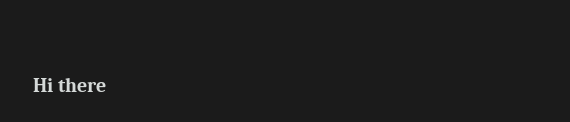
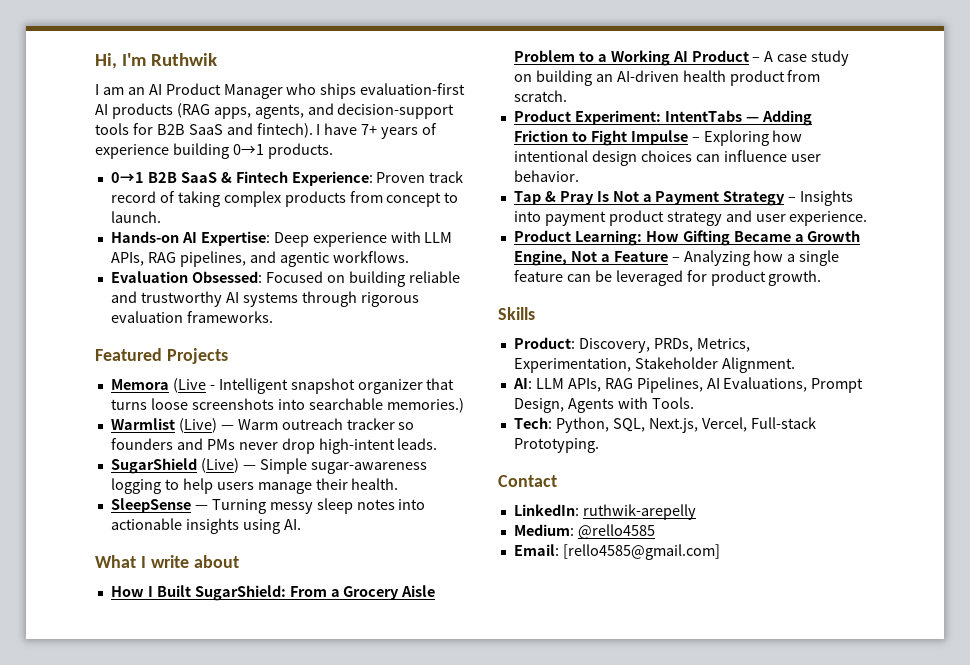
- Hi there
+ Hi, I'm Ruthwik
+ I am an AI Product Manager who ships evaluation‑first AI products (RAG apps, agents, and decision‑support tools for B2B SaaS and fintech). I have 7+ years of experience building 0→1 products.
+ 0→1 B2B SaaS & Fintech Experience: Proven track record of taking complex products from concept to launch.
+ Hands‑on AI Expertise: Deep experience with LLM APIs, RAG pipelines, and agentic workflows.
+ Evaluation Obsessed: Focused on building reliable and trustworthy AI systems through rigorous evaluation frameworks.
+ Featured Projects
+ Memora (Live - Intelligent snapshot organizer that turns loose screenshots into searchable memories.)
+ Warmlist (Live) — Warm outreach tracker so founders and PMs never drop high‑intent leads.
+ SugarShield (Live) — Simple sugar‑awareness logging to help users manage their health.
+ SleepSense — Turning messy sleep notes into actionable insights using AI.
+ What I write about
+ How I Built SugarShield: From a Grocery Aisle Problem to a Working AI Product – A case study on building an AI-driven health product from scratch.
+ Product Experiment: IntentTabs — Adding Friction to Fight Impulse – Exploring how intentional design choices can influence user behavior.
+ Tap & Pray Is Not a Payment Strategy – Insights into payment product strategy and user experience.
+ Product Learning: How Gifting Became a Growth Engine, Not a Feature – Analyzing how a single feature can be leveraged for product growth.
+ Skills
+ Product: Discovery, PRDs, Metrics, Experimentation, Stakeholder Alignment.
+ AI: LLM APIs, RAG Pipelines, AI Evaluations, Prompt Design, Agents with Tools.
+ Tech: Python, SQL, Next.js, Vercel, Full‑stack Prototyping.
+ Contact
+ LinkedIn: ruthwik-arepelly
+ Medium: @rello4585
+ Email: [rello4585@gmail.com]

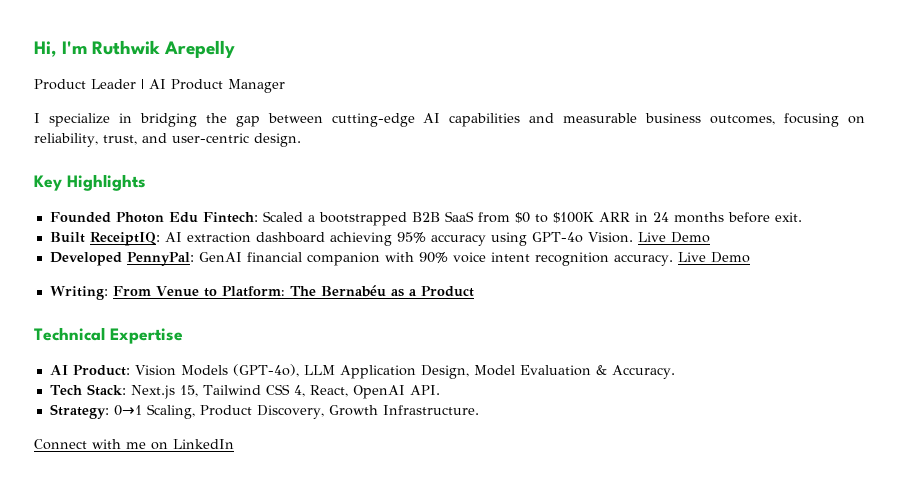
- Hi, I'm Ruthwik
- I am an AI Product Manager who ships evaluation‑first AI products (RAG apps, agents, and decision‑support tools for B2B SaaS and fintech). I have 7+ years of experience building 0→1 products.
- 0→1 B2B SaaS & Fintech Experience: Proven track record of taking complex products from concept to launch.
- Hands‑on AI Expertise: Deep experience with LLM APIs, RAG pipelines, and agentic workflows.
- Evaluation Obsessed: Focused on building reliable and trustworthy AI systems through rigorous evaluation frameworks.
- Featured Projects
- Memora (Live - Intelligent snapshot organizer that turns loose screenshots into searchable memories.)
- Warmlist (Live) — Warm outreach tracker so founders and PMs never drop high‑intent leads.
- SugarShield (Live) — Simple sugar‑awareness logging to help users manage their health.
- SleepSense — Turning messy sleep notes into actionable insights using AI.
- What I write about
- How I Built SugarShield: From a Grocery Aisle Problem to a Working AI Product – A case study on building an AI-driven health product from scratch.
- Product Experiment: IntentTabs — Adding Friction to Fight Impulse – Exploring how intentional design choices can influence user behavior.
- Tap & Pray Is Not a Payment Strategy – Insights into payment product strategy and user experience.
- Product Learning: How Gifting Became a Growth Engine, Not a Feature – Analyzing how a single feature can be leveraged for product growth.
- Skills
- Product: Discovery, PRDs, Metrics, Experimentation, Stakeholder Alignment.
- AI: LLM APIs, RAG Pipelines, AI Evaluations, Prompt Design, Agents with Tools.
- Tech: Python, SQL, Next.js, Vercel, Full‑stack Prototyping.
- Contact
- LinkedIn: ruthwik-arepelly
- Medium: @rello4585
- Email: [rello4585@gmail.com]
+ Hi, I'm Ruthwik Arepelly
+ Product Leader | AI Product Manager
+ I specialize in bridging the gap between cutting-edge AI capabilities and measurable business outcomes, focusing on reliability, trust, and user-centric design.
+ Key Highlights
+ Founded Photon Edu Fintech: Scaled a bootstrapped B2B SaaS from $0 to $100K ARR in 24 months before exit.
+ Built ReceiptIQ: AI extraction dashboard achieving 95% accuracy using GPT-4o Vision. Live Demo
+ Developed PennyPal: GenAI financial companion with 90% voice intent recognition accuracy. Live Demo
+ Writing: From Venue to Platform: The Bernabéu as a Product
+ Technical Expertise
+ AI Product: Vision Models (GPT-4o), LLM Application Design, Model Evaluation & Accuracy.
+ Tech Stack: Next.js 15, Tailwind CSS 4, React, OpenAI API.
+ Strategy: 0→1 Scaling, Product Discovery, Growth Infrastructure.
+ Connect with me on LinkedIn

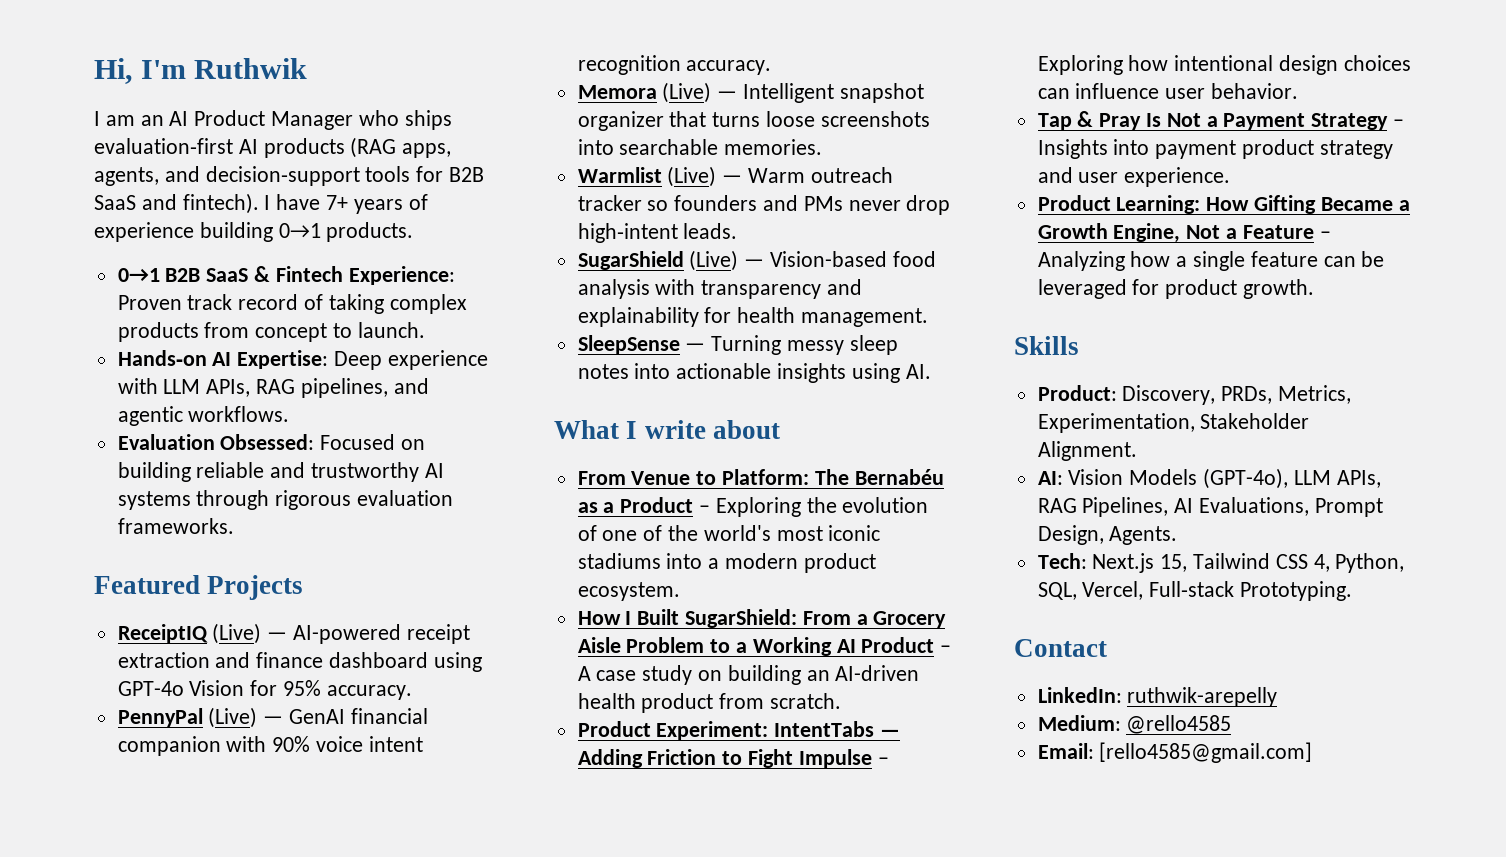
- Hi, I'm Ruthwik Arepelly
- Product Leader | AI Product Manager
- I specialize in bridging the gap between cutting-edge AI capabilities and measurable business outcomes, focusing on reliability, trust, and user-centric design.
- Key Highlights
- Founded Photon Edu Fintech: Scaled a bootstrapped B2B SaaS from $0 to $100K ARR in 24 months before exit.
- Built ReceiptIQ: AI extraction dashboard achieving 95% accuracy using GPT-4o Vision. Live Demo
- Developed PennyPal: GenAI financial companion with 90% voice intent recognition accuracy. Live Demo
- Writing: From Venue to Platform: The Bernabéu as a Product
- Technical Expertise
- AI Product: Vision Models (GPT-4o), LLM Application Design, Model Evaluation & Accuracy.
- Tech Stack: Next.js 15, Tailwind CSS 4, React, OpenAI API.
- Strategy: 0→1 Scaling, Product Discovery, Growth Infrastructure.
- Connect with me on LinkedIn
+ Hi, I'm Ruthwik
+ I am an AI Product Manager who ships evaluation‑first AI products (RAG apps, agents, and decision‑support tools for B2B SaaS and fintech). I have 7+ years of experience building 0→1 products.
+ 0→1 B2B SaaS & Fintech Experience: Proven track record of taking complex products from concept to launch.
+ Hands‑on AI Expertise: Deep experience with LLM APIs, RAG pipelines, and agentic workflows.
+ Evaluation Obsessed: Focused on building reliable and trustworthy AI systems through rigorous evaluation frameworks.
+ Featured Projects
+ ReceiptIQ (Live) — AI-powered receipt extraction and finance dashboard using GPT-4o Vision for 95% accuracy.
+ PennyPal (Live) — GenAI financial companion with 90% voice intent recognition accuracy.
+ Memora (Live) — Intelligent snapshot organizer that turns loose screenshots into searchable memories.
+ Warmlist (Live) — Warm outreach tracker so founders and PMs never drop high‑intent leads.
+ SugarShield (Live) — Vision-based food analysis with transparency and explainability for health management.
+ SleepSense — Turning messy sleep notes into actionable insights using AI.
+ What I write about
+ From Venue to Platform: The Bernabéu as a Product – Exploring the evolution of one of the world's most iconic stadiums into a modern product ecosystem.
+ How I Built SugarShield: From a Grocery Aisle Problem to a Working AI Product – A case study on building an AI-driven health product from scratch.
+ Product Experiment: IntentTabs — Adding Friction to Fight Impulse – Exploring how intentional design choices can influence user behavior.
+ Tap & Pray Is Not a Payment Strategy – Insights into payment product strategy and user experience.
+ Product Learning: How Gifting Became a Growth Engine, Not a Feature – Analyzing how a single feature can be leveraged for product growth.
+ Skills
+ Product: Discovery, PRDs, Metrics, Experimentation, Stakeholder Alignment.
+ AI: Vision Models (GPT-4o), LLM APIs, RAG Pipelines, AI Evaluations, Prompt Design, Agents.
+ Tech: Next.js 15, Tailwind CSS 4, Python, SQL, Vercel, Full‑stack Prototyping.
+ Contact
+ LinkedIn: ruthwik-arepelly
+ Medium: @rello4585
+ Email: [rello4585@gmail.com]

